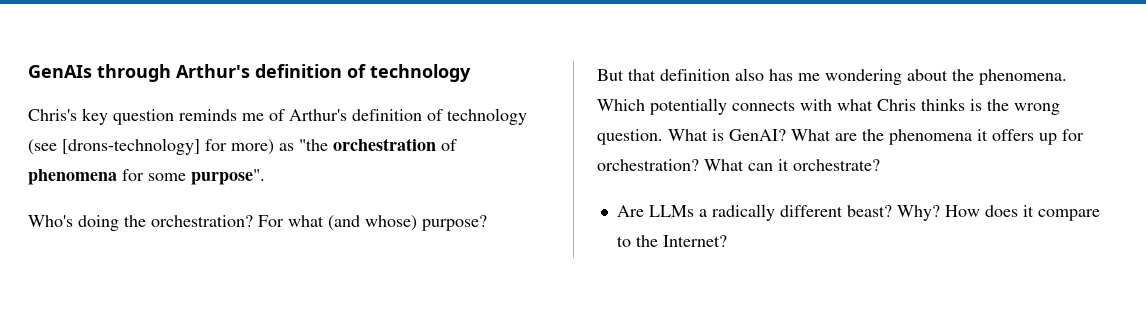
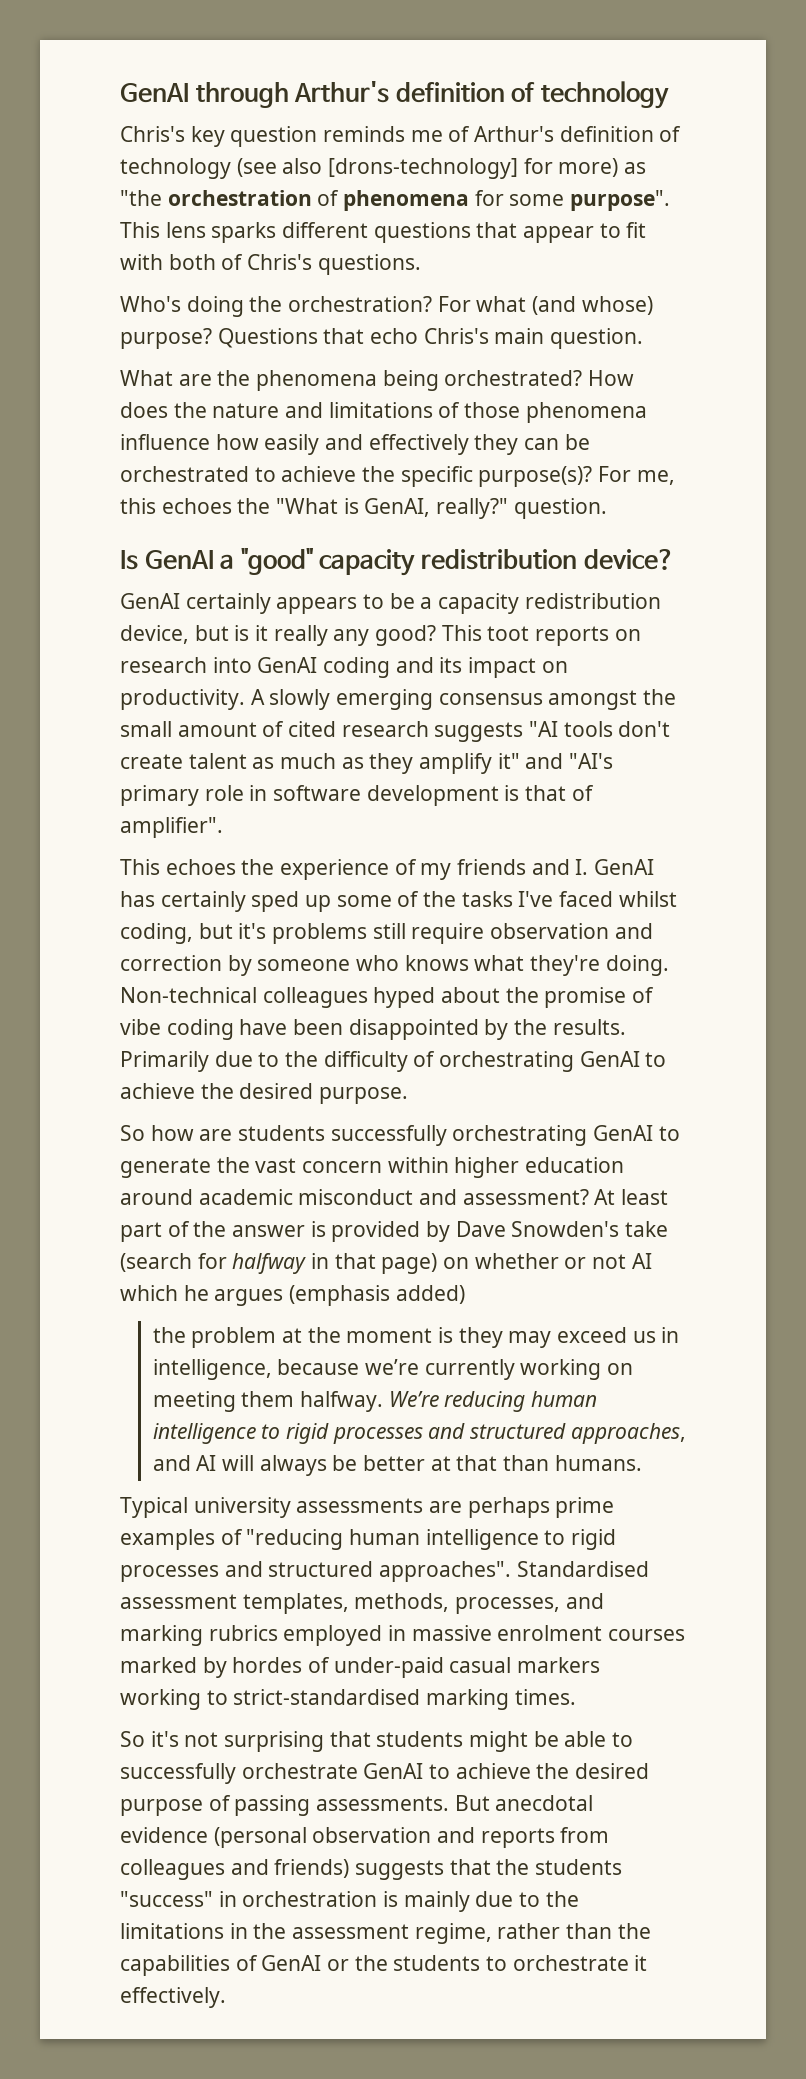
- GenAIs through Arthur's definition of technology
+ GenAI through Arthur's definition of technology
- Chris's key question reminds me of Arthur's definition of technology (see [drons-technology] for more) as "the orchestration of phenomena for some purpose".
+ Chris's key question reminds me of Arthur's definition of technology (see also [drons-technology] for more) as "the orchestration of phenomena for some purpose". This lens sparks different questions that appear to fit with both of Chris's questions.
- For what (and whose) purpose?
- But that definition also has me wondering about the phenomena. Which potentially connects with what Chris thinks is the wrong question. What is GenAI? What are the phenomena it offers up for orchestration? What can it orchestrate?
- Are LLMs a radically different beast? Why? How does it compare to the Internet?
+ For what (and whose) purpose? Questions that echo Chris's main question.
+ What are the phenomena being orchestrated? How does the nature and limitations of those phenomena influence how easily and effectively they can be orchestrated to achieve the specific purpose(s)? For me, this echoes the "What is GenAI, really?" question.
+ Is GenAI a "good" capacity redistribution device?
+ GenAI certainly appears to be a capacity redistribution device, but is it really any good? This toot reports on research into GenAI coding and its impact on productivity. A slowly emerging consensus amongst the small amount of cited research suggests "AI tools don't create talent as much as they amplify it" and "AI's primary role in software development is that of amplifier".
+ This echoes the experience of my friends and I. GenAI has certainly sped up some of the tasks I've faced whilst coding, but it's problems still require observation and correction by someone who knows what they're doing. Non-technical colleagues hyped about the promise of vibe coding have been disappointed by the results. Primarily due to the difficulty of orchestrating GenAI to achieve the desired purpose.
+ So how are students successfully orchestrating GenAI to generate the vast concern within higher education around academic misconduct and assessment? At least part of the answer is provided by Dave Snowden's take (search for halfway in that page) on whether or not AI which he argues (emphasis added)
+ the problem at the moment is they may exceed us in intelligence, because we’re currently working on meeting them halfway. We’re reducing human intelligence to rigid processes and structured approaches, and AI will always be better at that than humans.
+ Typical university assessments are perhaps prime examples of "reducing human intelligence to rigid processes and structured approaches". Standardised assessment templates, methods, processes, and marking rubrics employed in massive enrolment courses marked by hordes of under-paid casual markers working to strict-standardised marking times.
+ So it's not surprising that students might be able to successfully orchestrate GenAI to achieve the desired purpose of passing assessments. But anecdotal evidence (personal observation and reports from colleagues and friends) suggests that the students "success" in orchestration is mainly due to the limitations in the assessment regime, rather than the capabilities of GenAI or the students to orchestrate it effectively.

